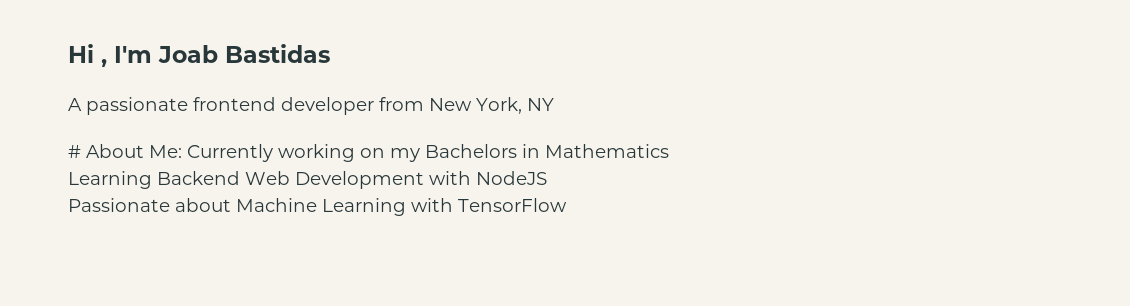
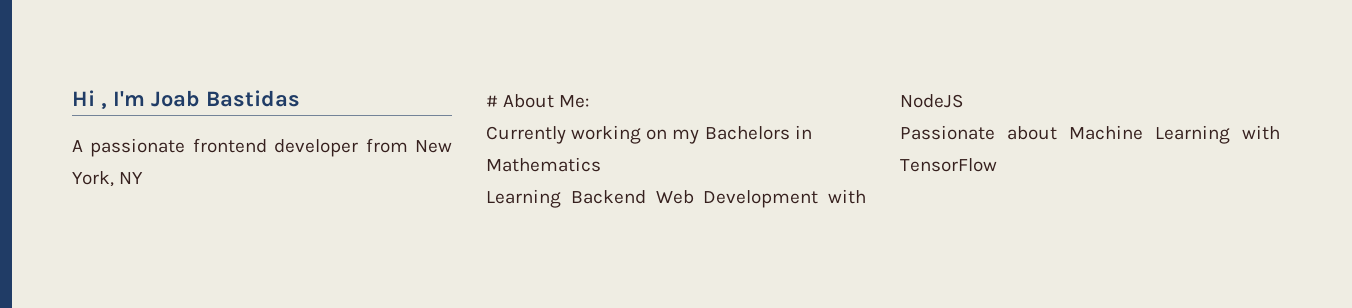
- # About Me: Currently working on my Bachelors in Mathematics
+ # About Me:
+ Currently working on my Bachelors in Mathematics

